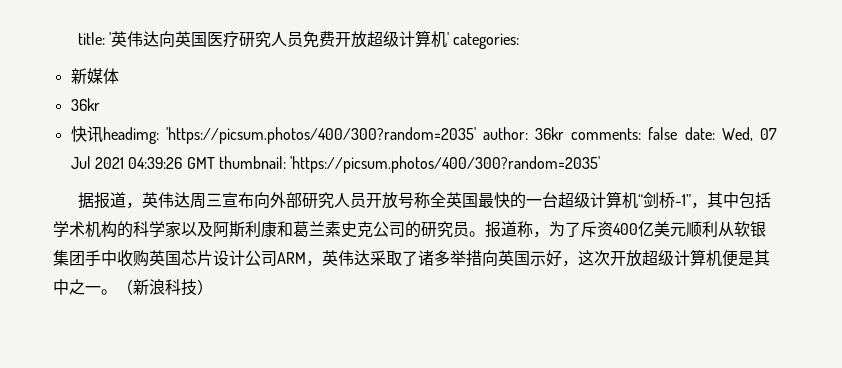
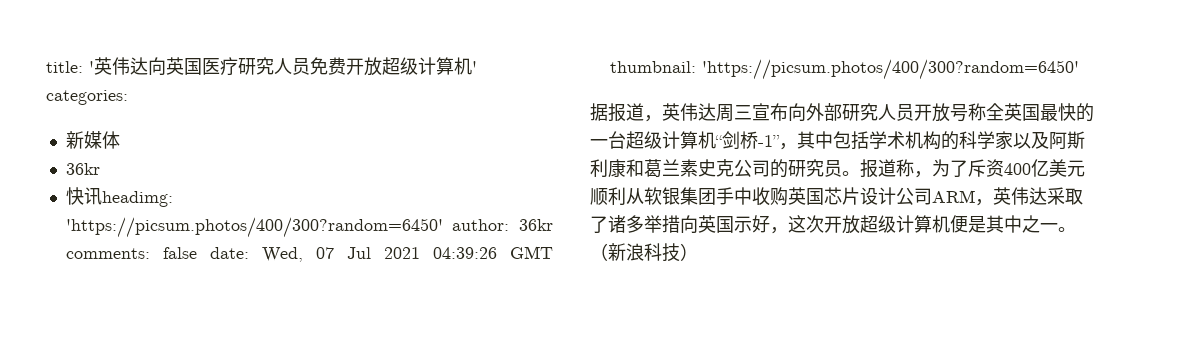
- 快讯headimg: 'https://picsum.photos/400/300?random=2035' author: 36kr comments: false date: Wed, 07 Jul 2021 04:39:26 GMT thumbnail: 'https://picsum.photos/400/300?random=2035'
+ 快讯headimg: 'https://picsum.photos/400/300?random=6450' author: 36kr comments: false date: Wed, 07 Jul 2021 04:39:26 GMT thumbnail: 'https://picsum.photos/400/300?random=6450'

